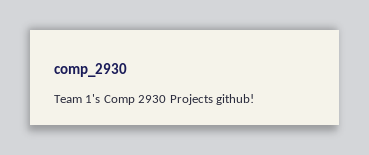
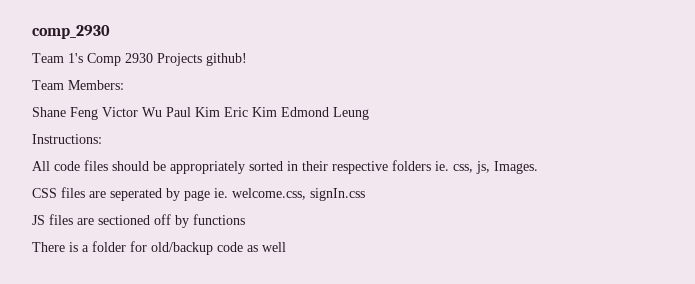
+ Team Members:
+ Shane Feng Victor Wu Paul Kim Eric Kim Edmond Leung
+ Instructions:
+ All code files should be appropriately sorted in their respective folders ie. css, js, Images.
+ CSS files are seperated by page ie. welcome.css, signIn.css
+ JS files are sectioned off by functions
+ There is a folder for old/backup code as well

